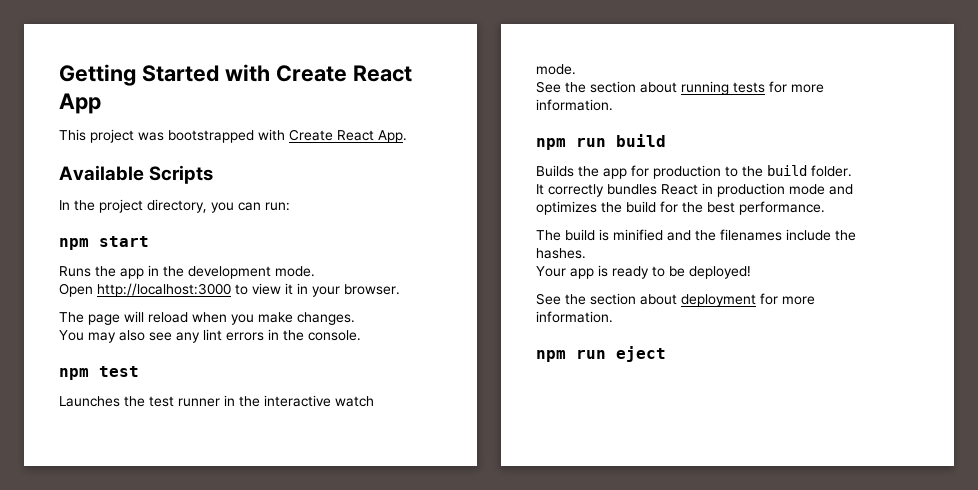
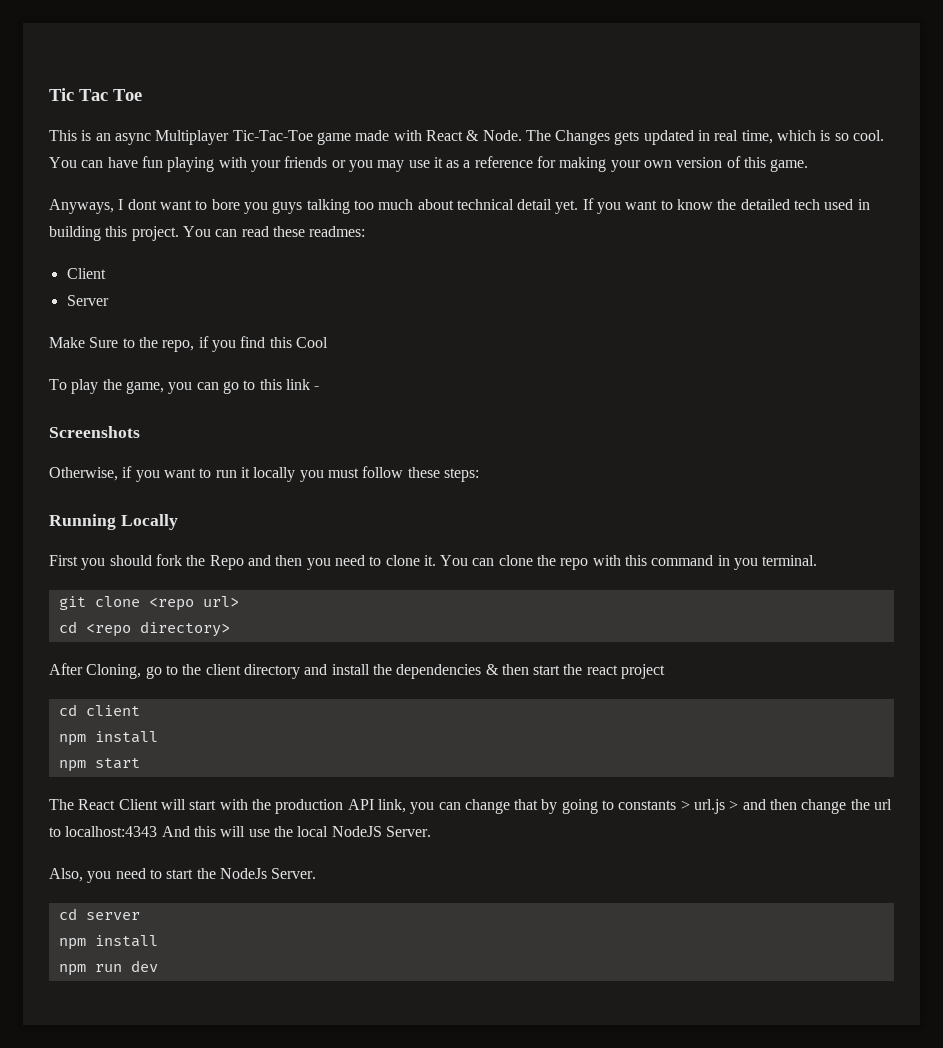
- Getting Started with Create React App
- This project was bootstrapped with Create React App.
- Available Scripts
- In the project directory, you can run:
+ Tic Tac Toe
+ This is an async Multiplayer Tic-Tac-Toe game made with React & Node. The Changes gets updated in real time, which is so cool. You can have fun playing with your friends or you may use it as a reference for making your own version of this game.
+ Anyways, I dont want to bore you guys talking too much about technical detail yet. If you want to know the detailed tech used in building this project. You can read these readmes:
+ Client
+ Server
+ Make Sure to the repo, if you find this Cool
+ To play the game, you can go to this link -
+ Screenshots
+ Otherwise, if you want to run it locally you must follow these steps:
+ Running Locally
+ First you should fork the Repo and then you need to clone it. You can clone the repo with this command in you terminal.
+ git clone <repo url>
+ cd <repo directory>
+ After Cloning, go to the client directory and install the dependencies & then start the react project
+ cd client
+ npm install
  npm start
- Runs the app in the development mode.
- Open http://localhost:3000 to view it in your browser.
- The page will reload when you make changes.
- You may also see any lint errors in the console.
- npm test
- Launches the test runner in the interactive watch mode.
- See the section about running tests for more information.
- npm run build
- Builds the app for production to the build folder.
- It correctly bundles React in production mode and optimizes the build for the best performance.
- The build is minified and the filenames include the hashes.
- Your app is ready to be deployed!
- See the section about deployment for more information.
- npm run eject
+ The React Client will start with the production API link, you can change that by going to constants > url.js > and then change the url to localhost:4343 And this will use the local NodeJS Server.
+ Also, you need to start the NodeJs Server.
+ cd server
+ npm install
+ npm run dev

